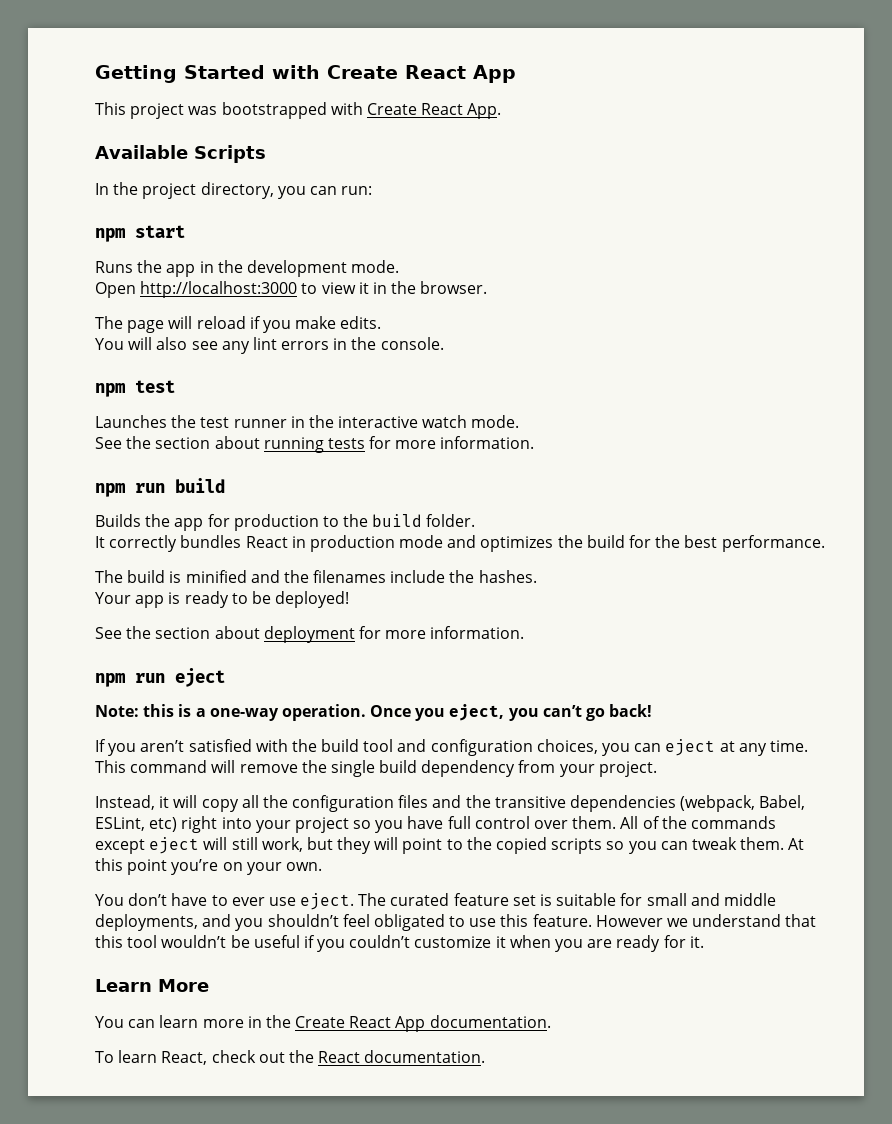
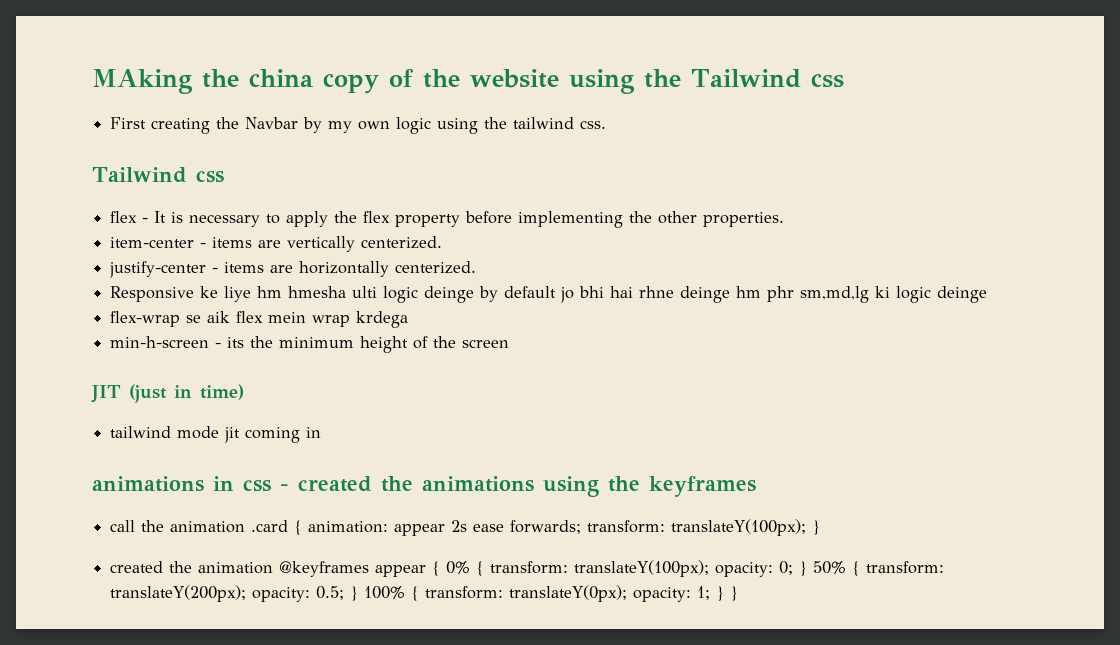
- Getting Started with Create React App
- This project was bootstrapped with Create React App.
- Available Scripts
- In the project directory, you can run:
- npm start
- Runs the app in the development mode.
- Open http://localhost:3000 to view it in the browser.
- The page will reload if you make edits.
- You will also see any lint errors in the console.
- npm test
- Launches the test runner in the interactive watch mode.
- See the section about running tests for more information.
- npm run build
- Builds the app for production to the build folder.
- It correctly bundles React in production mode and optimizes the build for the best performance.
- The build is minified and the filenames include the hashes.
- Your app is ready to be deployed!
- See the section about deployment for more information.
- npm run eject
- Note: this is a one-way operation. Once you eject, you can’t go back!
- If you aren’t satisfied with the build tool and configuration choices, you can eject at any time. This command will remove the single build dependency from your project.
- Instead, it will copy all the configuration files and the transitive dependencies (webpack, Babel, ESLint, etc) right into your project so you have full control over them. All of the commands except eject will still work, but they will point to the copied scripts so you can tweak them. At this point you’re on your own.
- You don’t have to ever use eject. The curated feature set is suitable for small and middle deployments, and you shouldn’t feel obligated to use this feature. However we understand that this tool wouldn’t be useful if you couldn’t customize it when you are ready for it.
- Learn More
- You can learn more in the Create React App documentation.
- To learn React, check out the React documentation.
+ MAking the china copy of the website using the Tailwind css
+ First creating the Navbar by my own logic using the tailwind css.
+ Tailwind css
+ flex - It is necessary to apply the flex property before implementing the other properties.
+ item-center - items are vertically centerized.
+ justify-center - items are horizontally centerized.
+ Responsive ke liye hm hmesha ulti logic deinge by default jo bhi hai rhne deinge hm phr sm,md,lg ki logic deinge
+ flex-wrap se aik flex mein wrap krdega
+ min-h-screen - its the minimum height of the screen
+ JIT (just in time)
+ tailwind mode jit coming in
+ animations in css - created the animations using the keyframes
+ call the animation .card { animation: appear 2s ease forwards; transform: translateY(100px); }
+ created the animation @keyframes appear { 0% { transform: translateY(100px); opacity: 0; } 50% { transform: translateY(200px); opacity: 0.5; } 100% { transform: translateY(0px); opacity: 1; } }

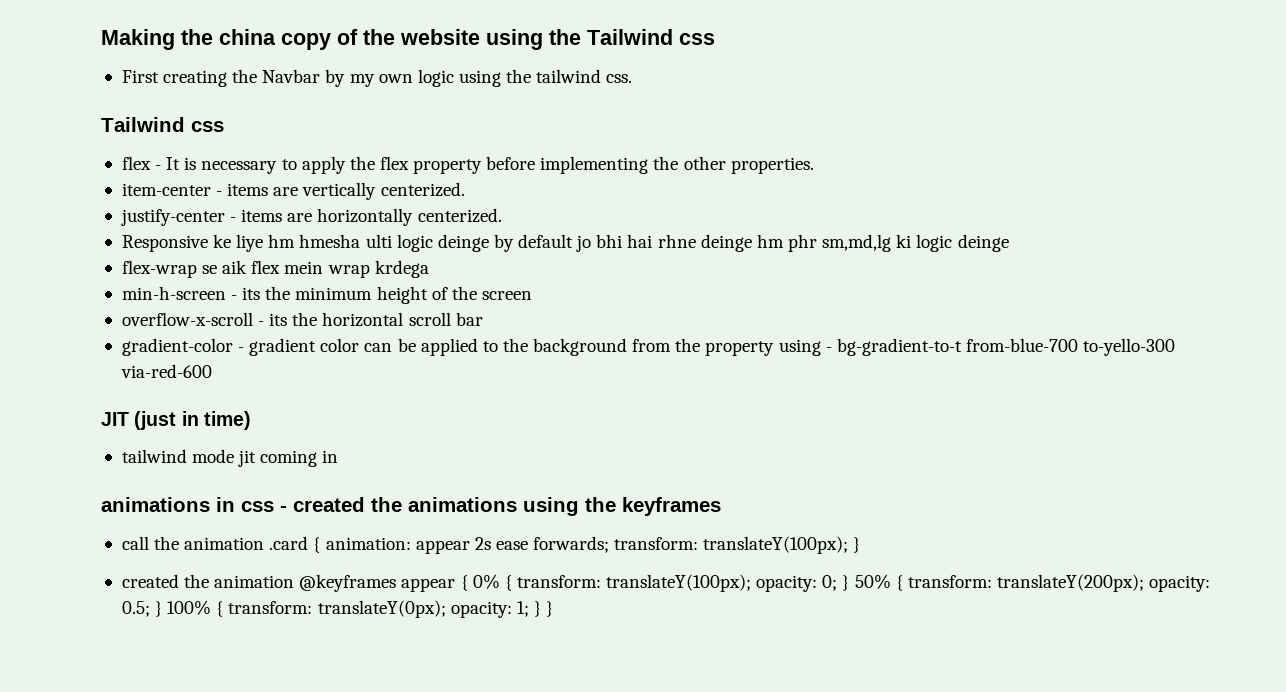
- MAking the china copy of the website using the Tailwind css
+ Making the china copy of the website using the Tailwind css
+ overflow-x-scroll - its the horizontal scroll bar
+ gradient-color - gradient color can be applied to the background from the property using - bg-gradient-to-t from-blue-700 to-yello-300 via-red-600

